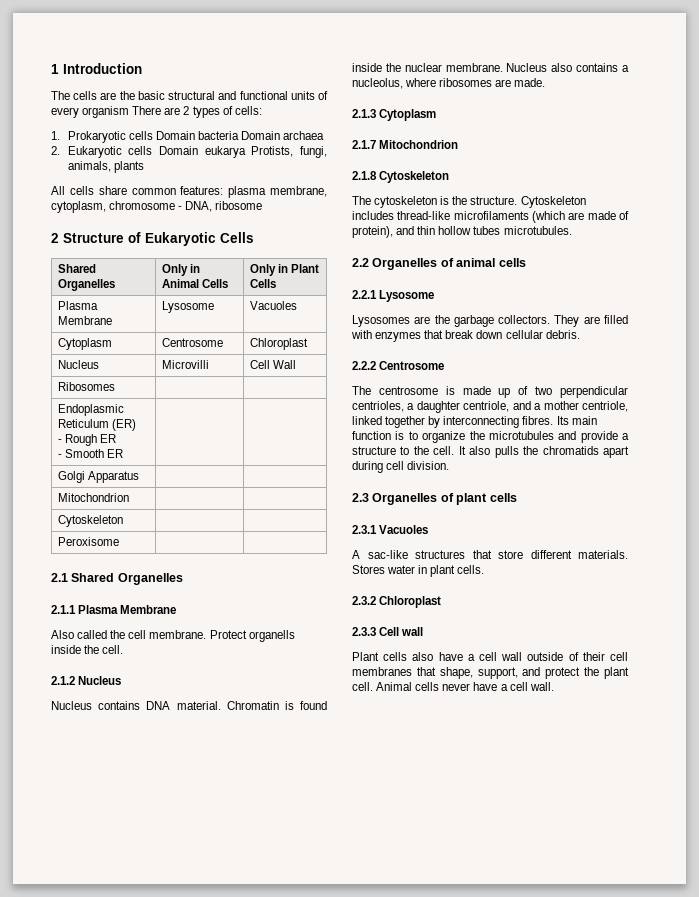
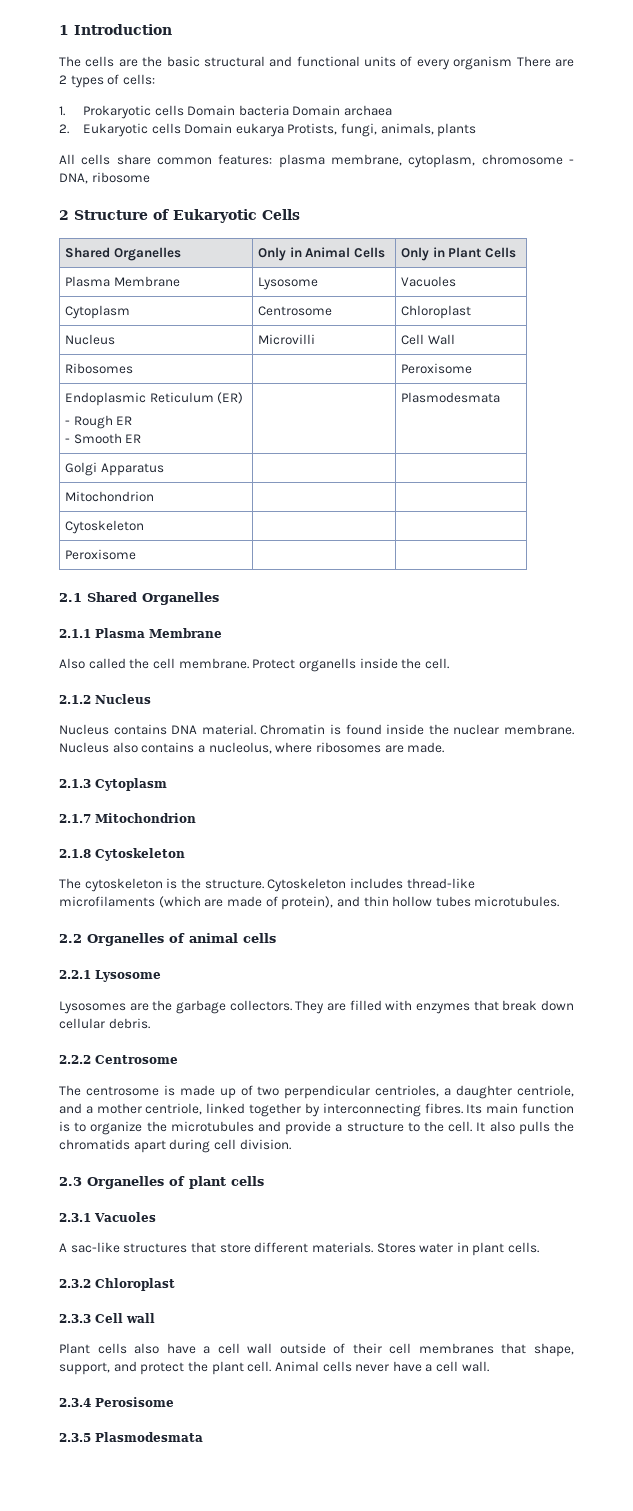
- Ribosomes | |
+ Ribosomes | | Peroxisome
  Endoplasmic Reticulum (ER)
  - Rough ER
- - Smooth ER | |
+ - Smooth ER | | Plasmodesmata
+ 2.3.4 Perosisome
+ 2.3.5 Plasmodesmata

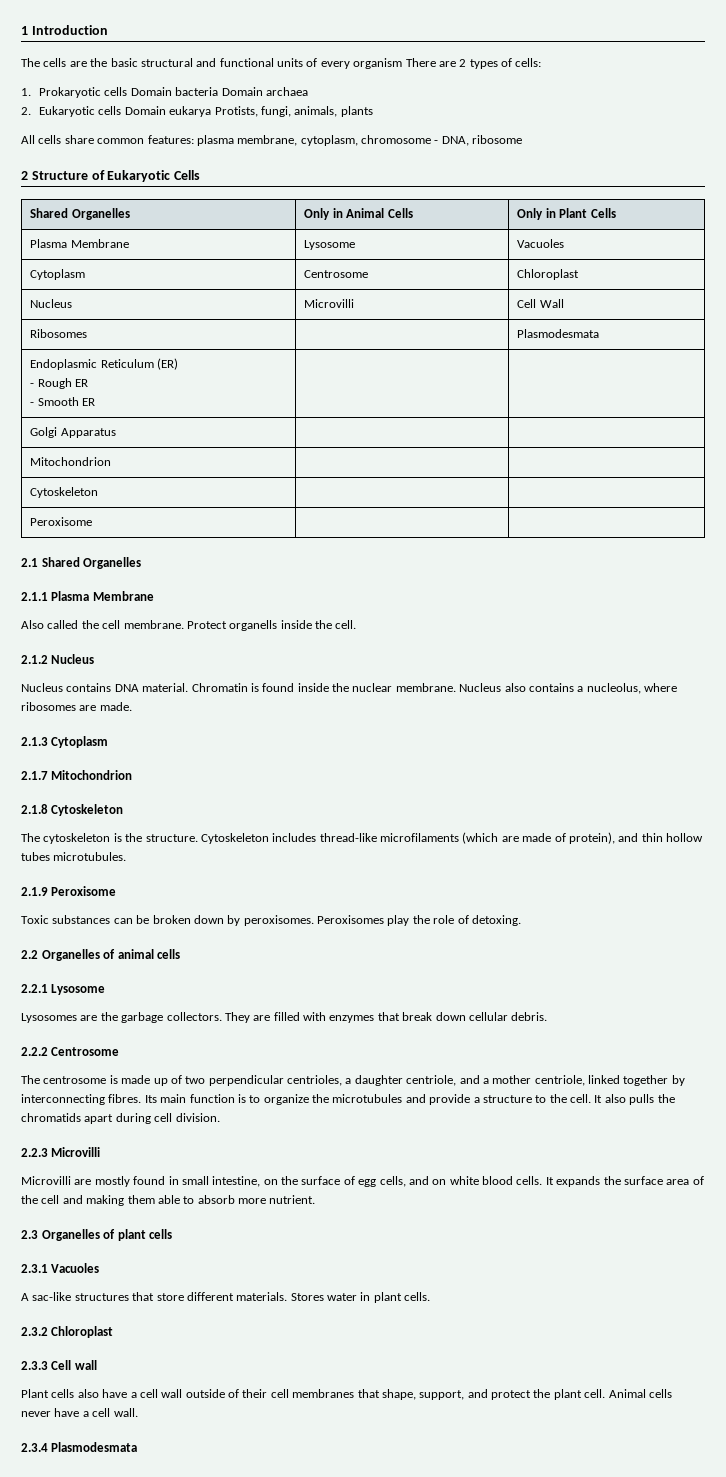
- Ribosomes | | Peroxisome
+ Ribosomes | | Plasmodesmata
  Endoplasmic Reticulum (ER)
  - Rough ER
- - Smooth ER | | Plasmodesmata
+ - Smooth ER | |
+ 2.1.9 Peroxisome
+ Toxic substances can be broken down by peroxisomes. Peroxisomes play the role of detoxing.
+ 2.2.3 Microvilli
+ Microvilli are mostly found in small intestine, on the surface of egg cells, and on white blood cells. It expands the surface area of the cell and making them able to absorb more nutrient.
- 2.3.4 Perosisome
- 2.3.5 Plasmodesmata
+ 2.3.4 Plasmodesmata

